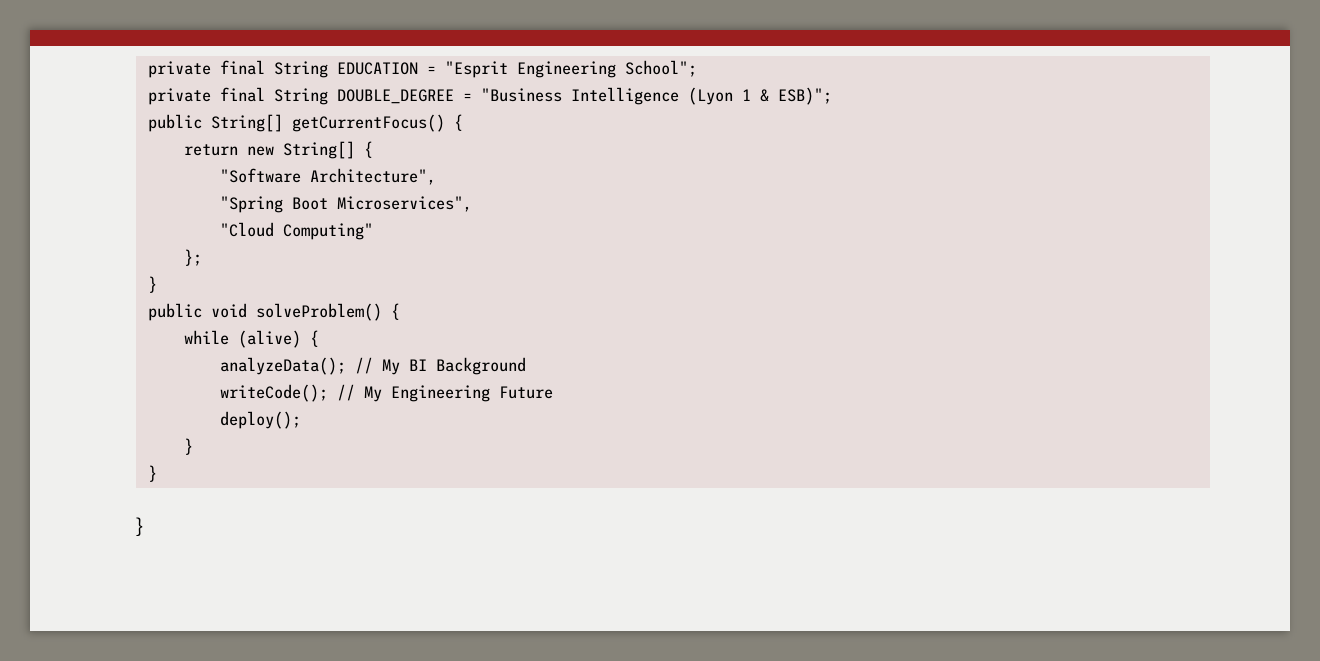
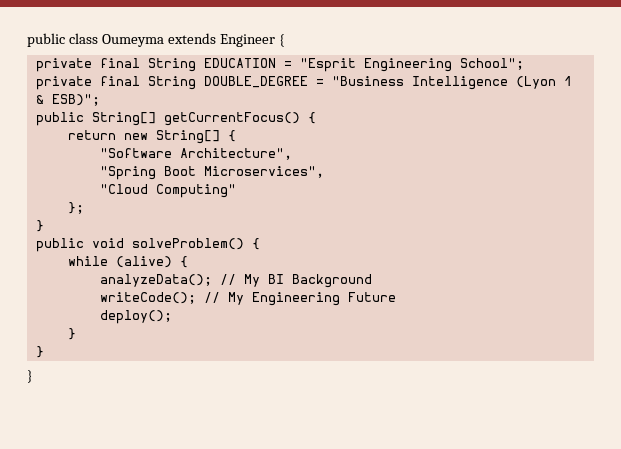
+ public class Oumeyma extends Engineer {

